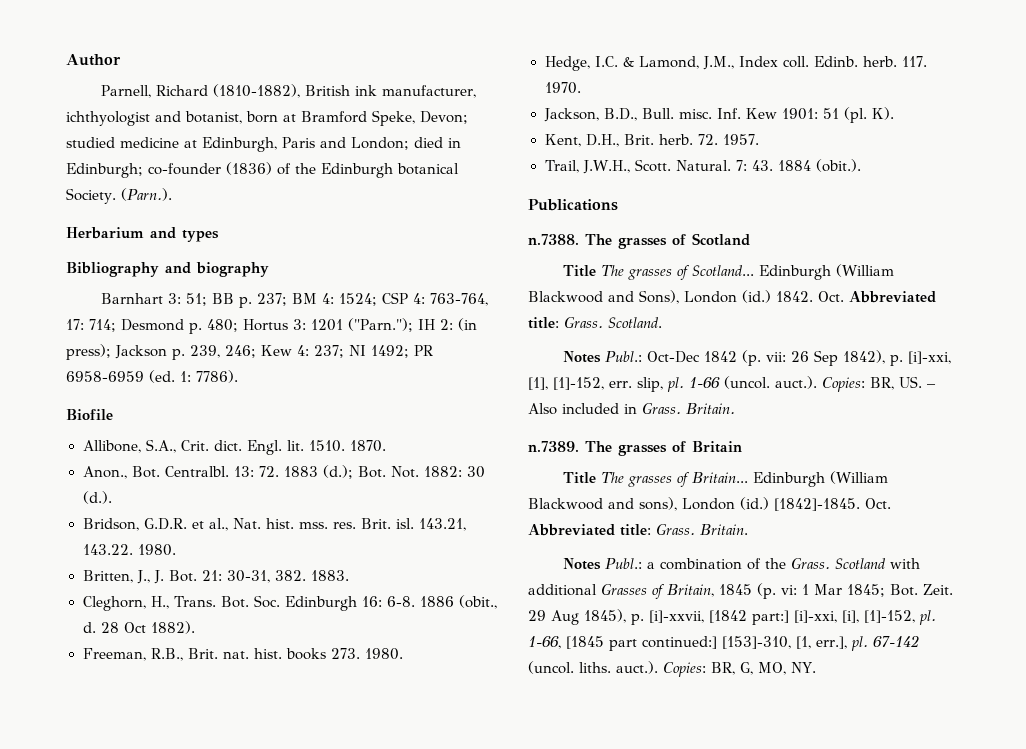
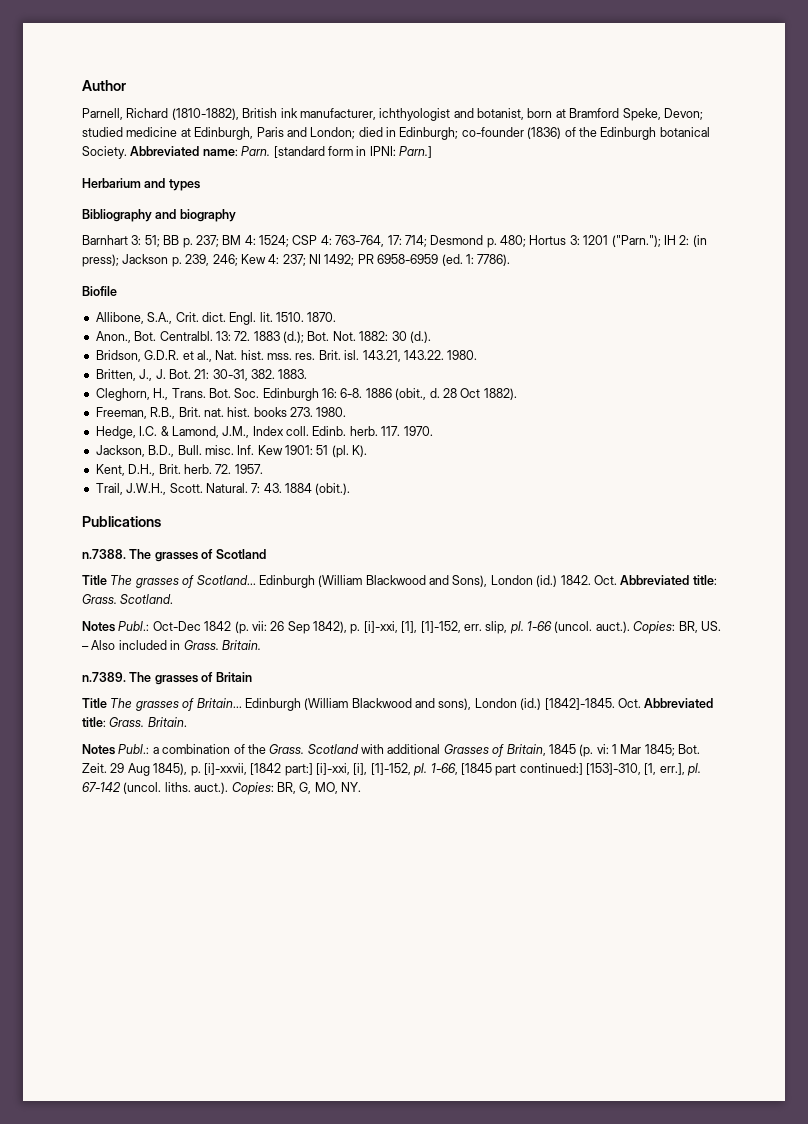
- (Parn.).
+ Abbreviated name: Parn. [standard form in IPNI: Parn.]

